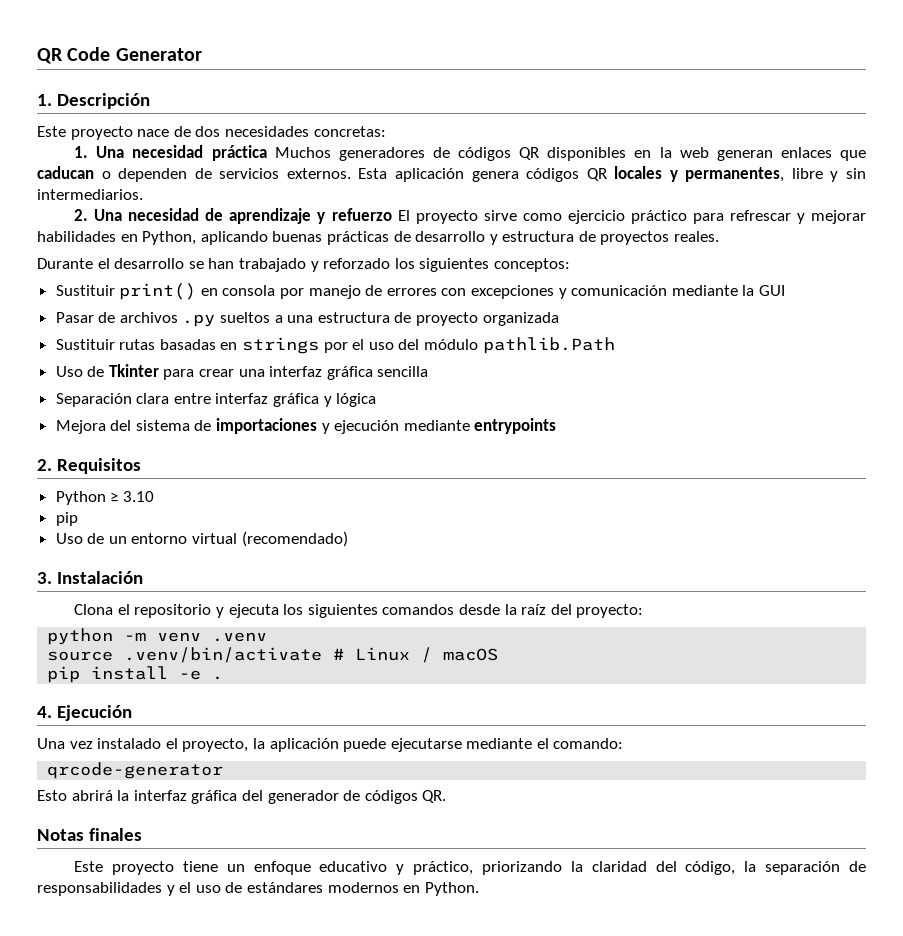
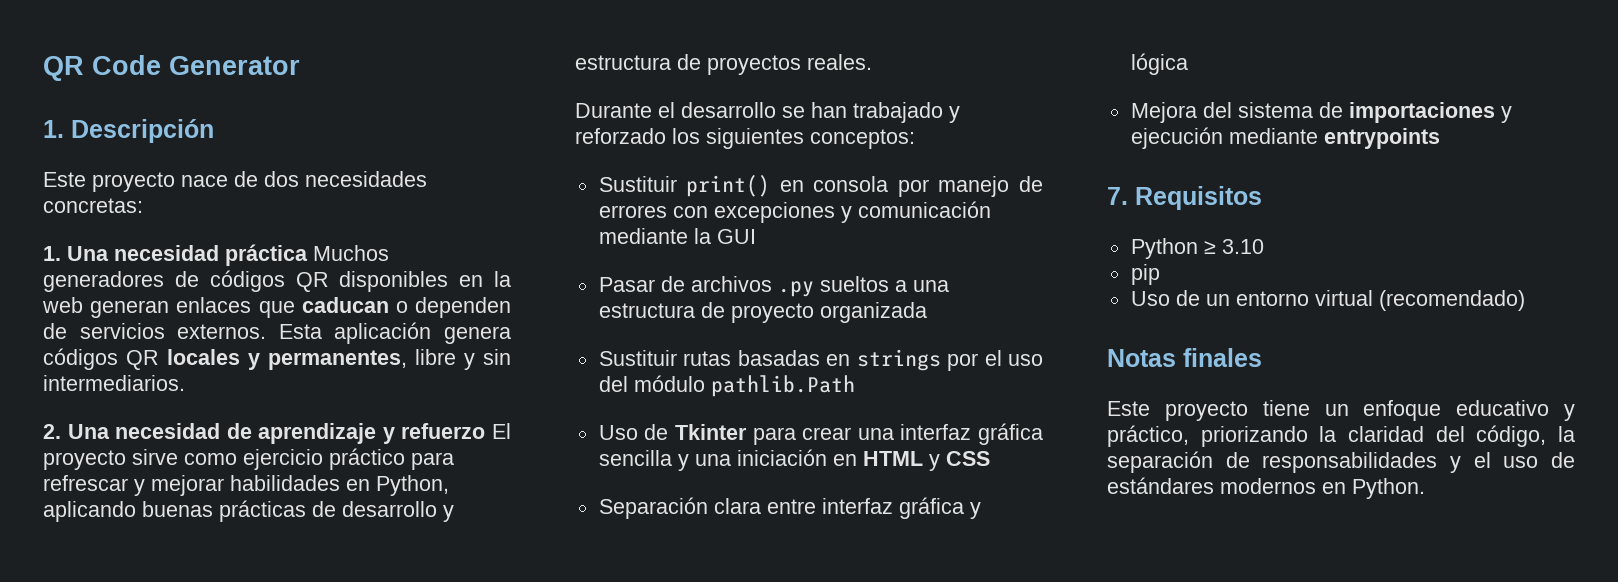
- Uso de Tkinter para crear una interfaz gráfica sencilla
+ Uso de Tkinter para crear una interfaz gráfica sencilla y una iniciación en HTML y CSS
- 2. Requisitos
+ 7. Requisitos
- 3. Instalación
- Clona el repositorio y ejecuta los siguientes comandos desde la raíz del proyecto:
- python -m venv .venv
- source .venv/bin/activate # Linux / macOS
- pip install -e .
- 4. Ejecución
- Una vez instalado el proyecto, la aplicación puede ejecutarse mediante el comando:
- qrcode-generator
- Esto abrirá la interfaz gráfica del generador de códigos QR.

